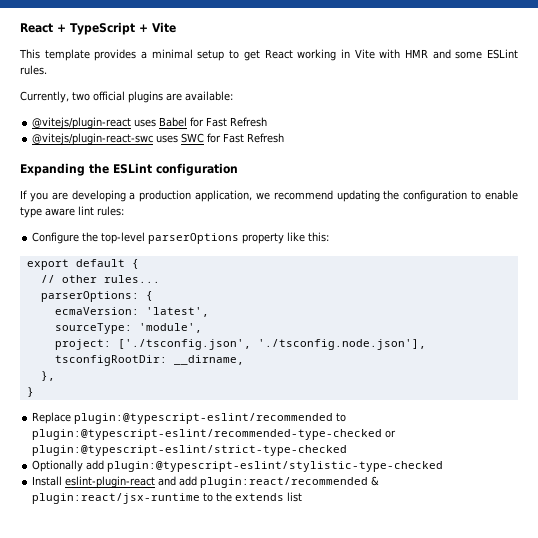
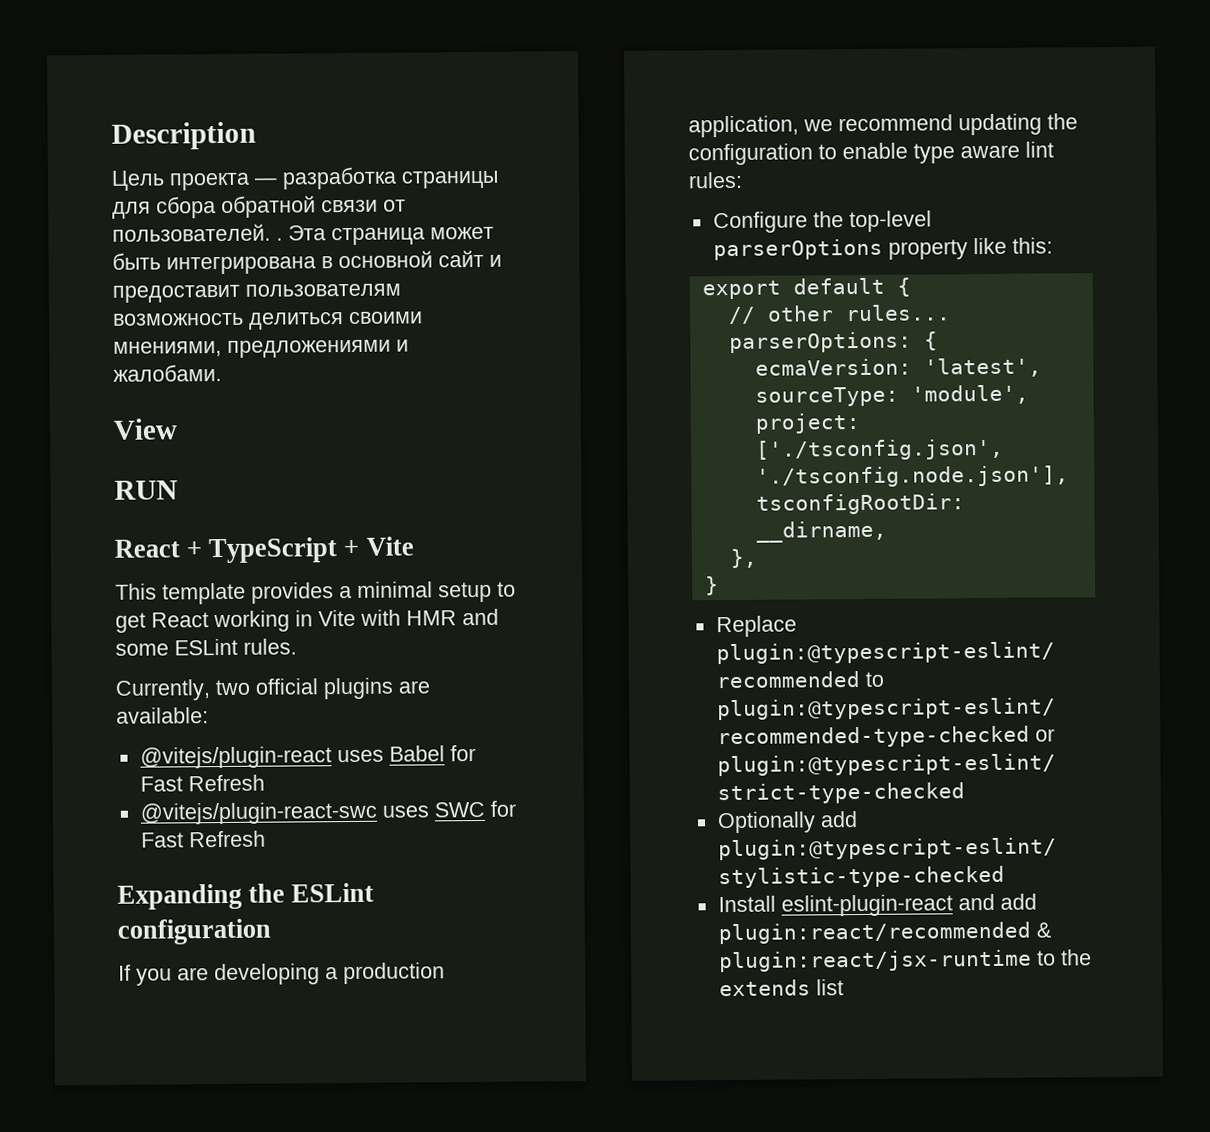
+ Description
+ Цель проекта — разработка страницы для сбора обратной связи от пользователей. . Эта страница может быть интегрирована в основной сайт и предоставит пользователям возможность делиться своими мнениями, предложениями и жалобами.
+ View
+ RUN

